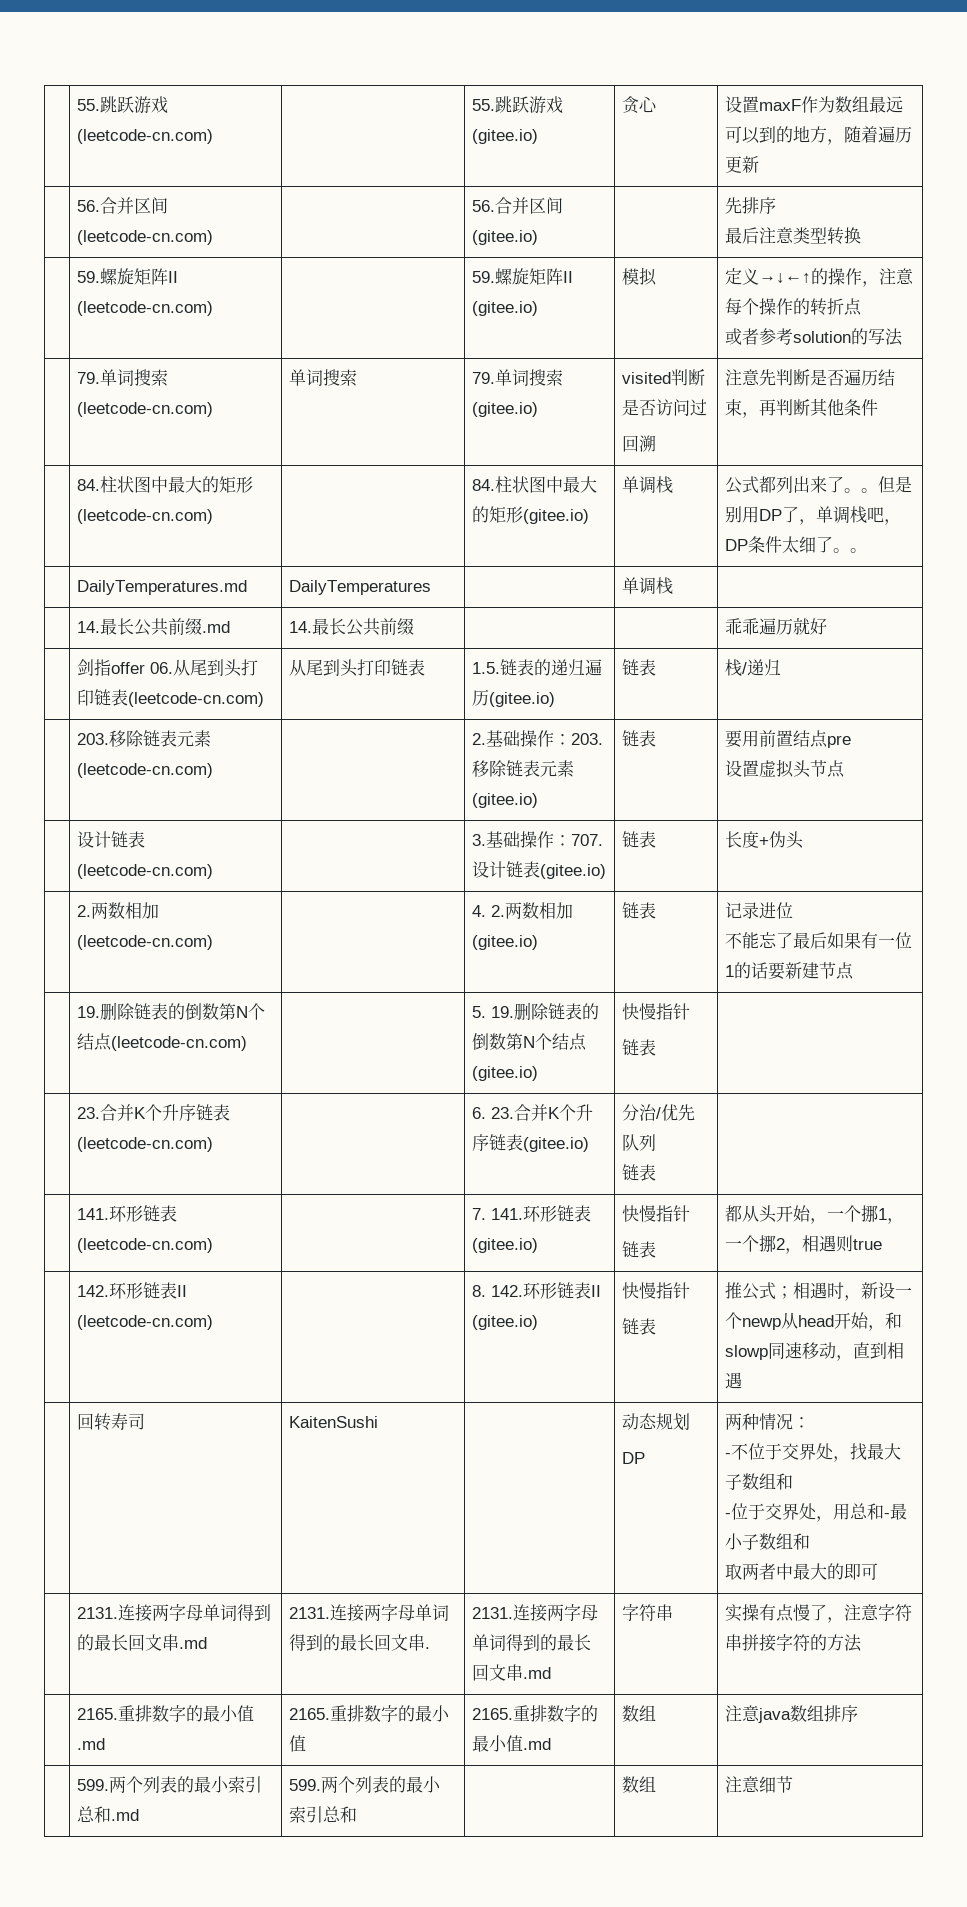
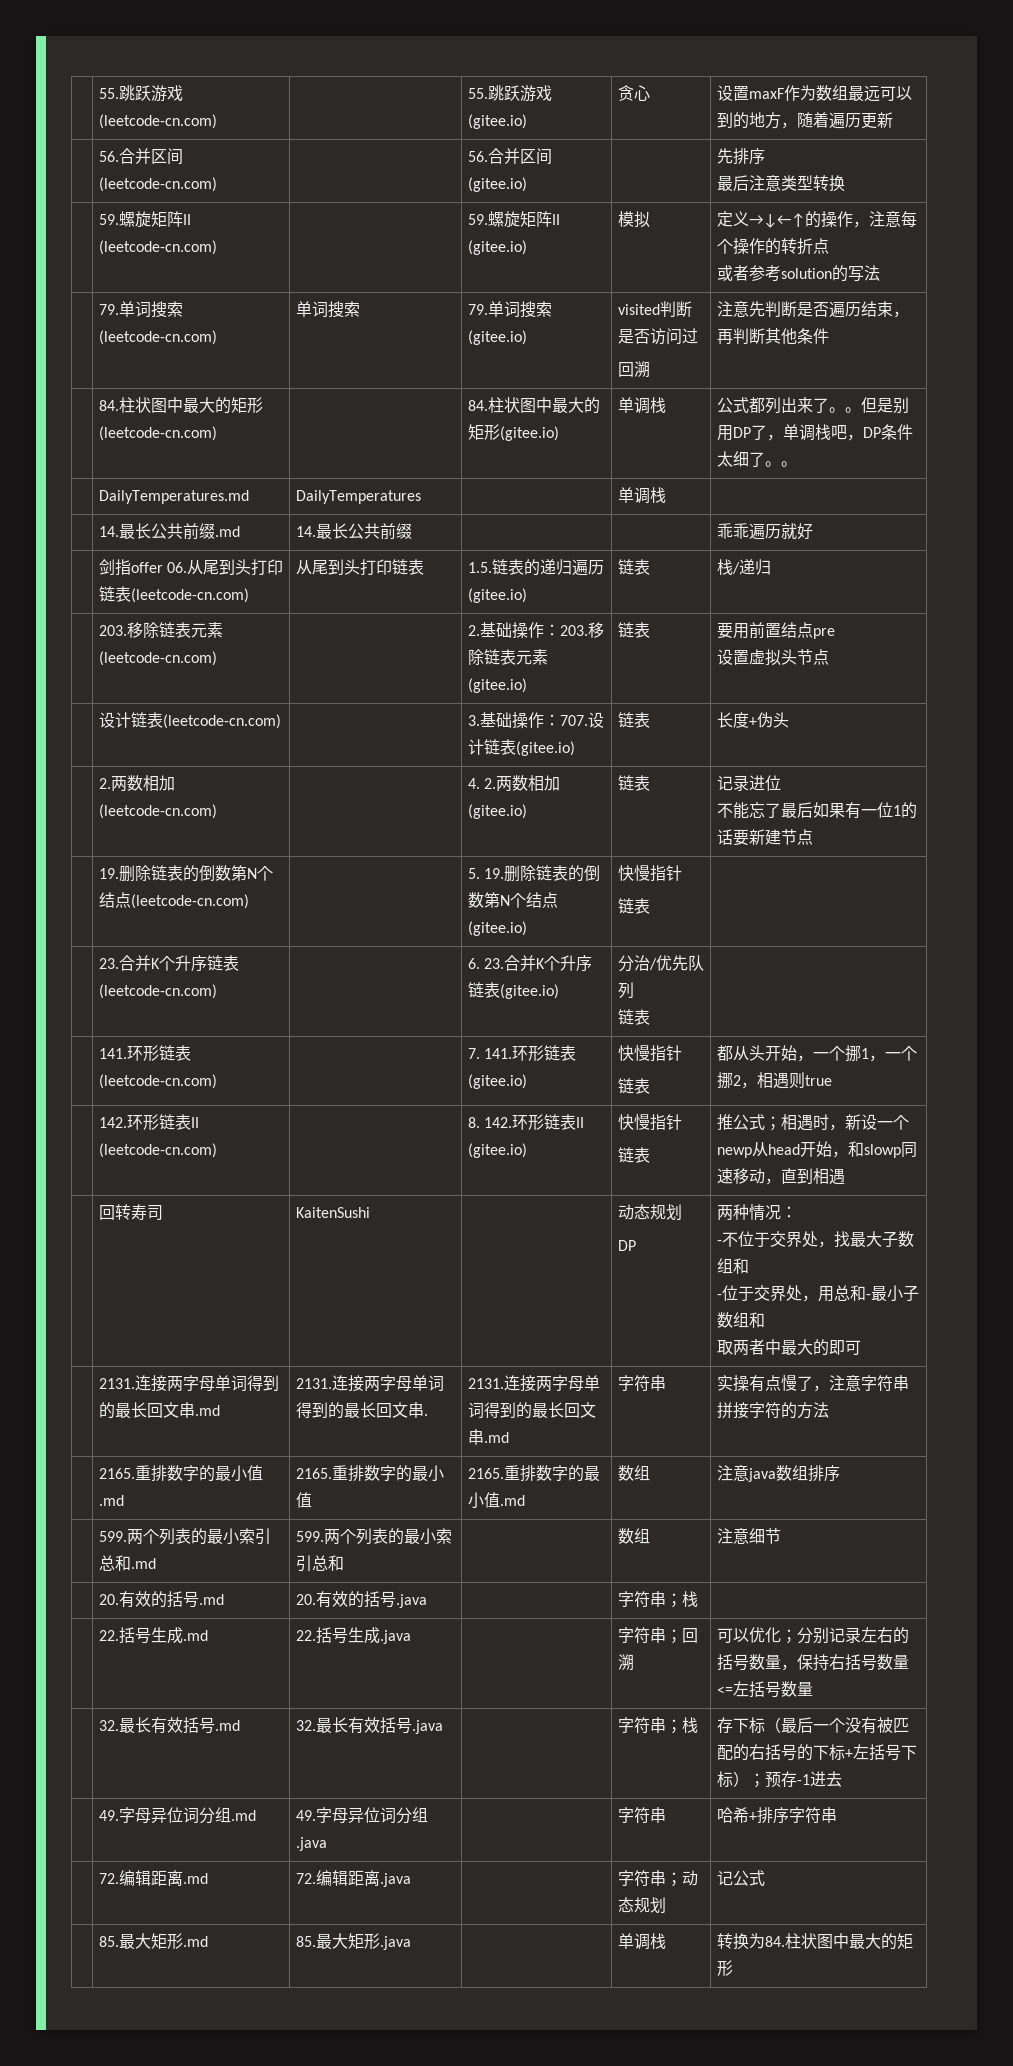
+ | 20.有效的括号.md | 20.有效的括号.java | | 字符串；栈 |
+ | 22.括号生成.md | 22.括号生成.java | | 字符串；回溯 | 可以优化；分别记录左右的括号数量，保持右括号数量<=左括号数量
+ | 32.最长有效括号.md | 32.最长有效括号.java | | 字符串；栈 | 存下标（最后一个没有被匹配的右括号的下标+左括号下标）；预存-1进去
+ | 49.字母异位词分组.md | 49.字母异位词分组.java | | 字符串 | 哈希+排序字符串
+ | 72.编辑距离.md | 72.编辑距离.java | | 字符串；动态规划 | 记公式
+ | 85.最大矩形.md | 85.最大矩形.java | | 单调栈 | 转换为84.柱状图中最大的矩形

